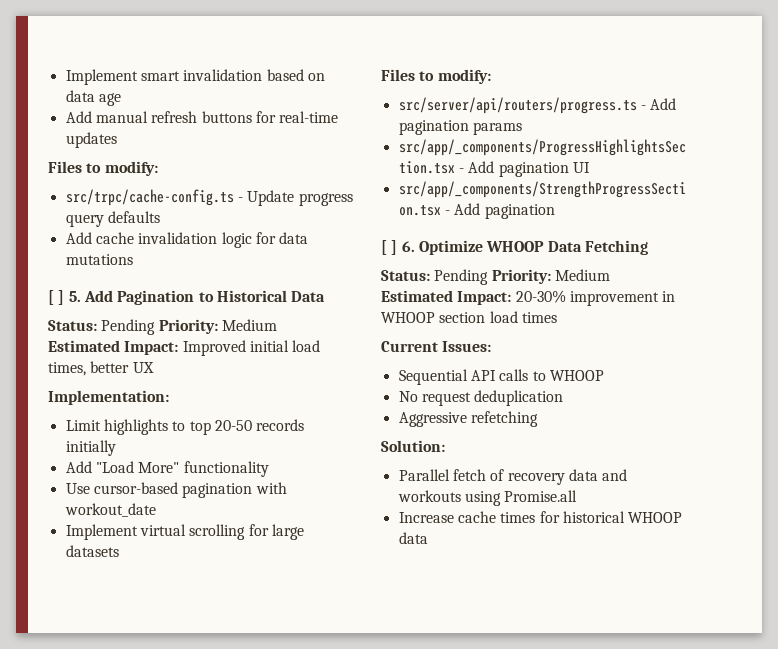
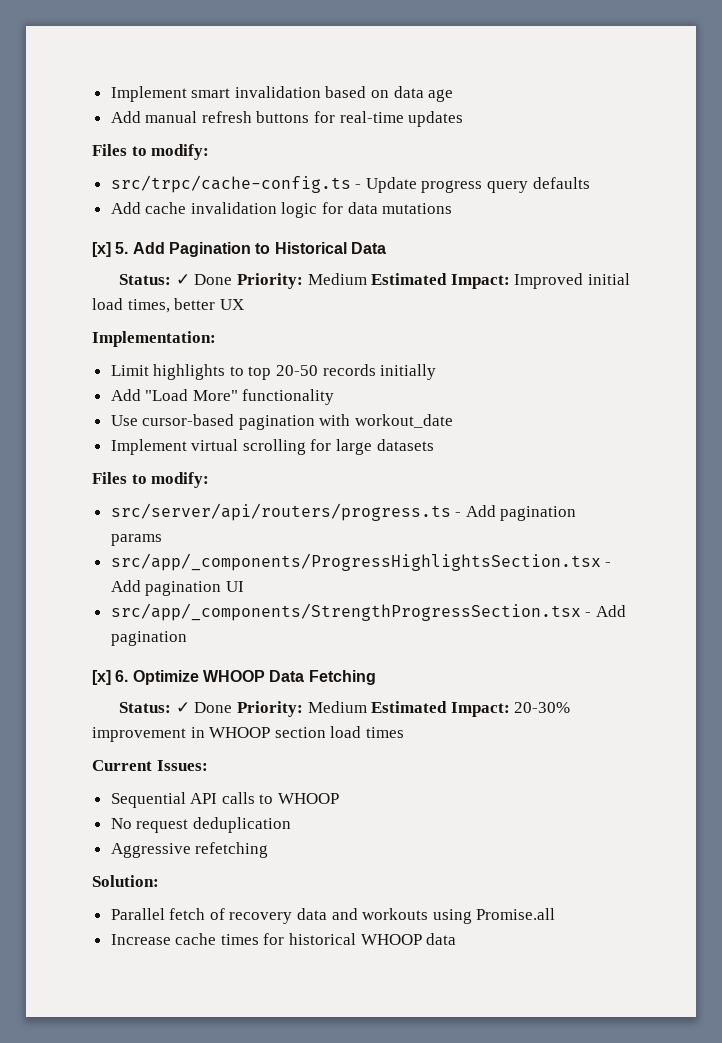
- [ ] 5. Add Pagination to Historical Data
+ [x] 5. Add Pagination to Historical Data
- Status: Pending Priority: Medium Estimated Impact: Improved initial load times, better UX
+ Status: ✓ Done Priority: Medium Estimated Impact: Improved initial load times, better UX
- [ ] 6. Optimize WHOOP Data Fetching
+ [x] 6. Optimize WHOOP Data Fetching
- Status: Pending Priority: Medium Estimated Impact: 20-30% improvement in WHOOP section load times
+ Status: ✓ Done Priority: Medium Estimated Impact: 20-30% improvement in WHOOP section load times

